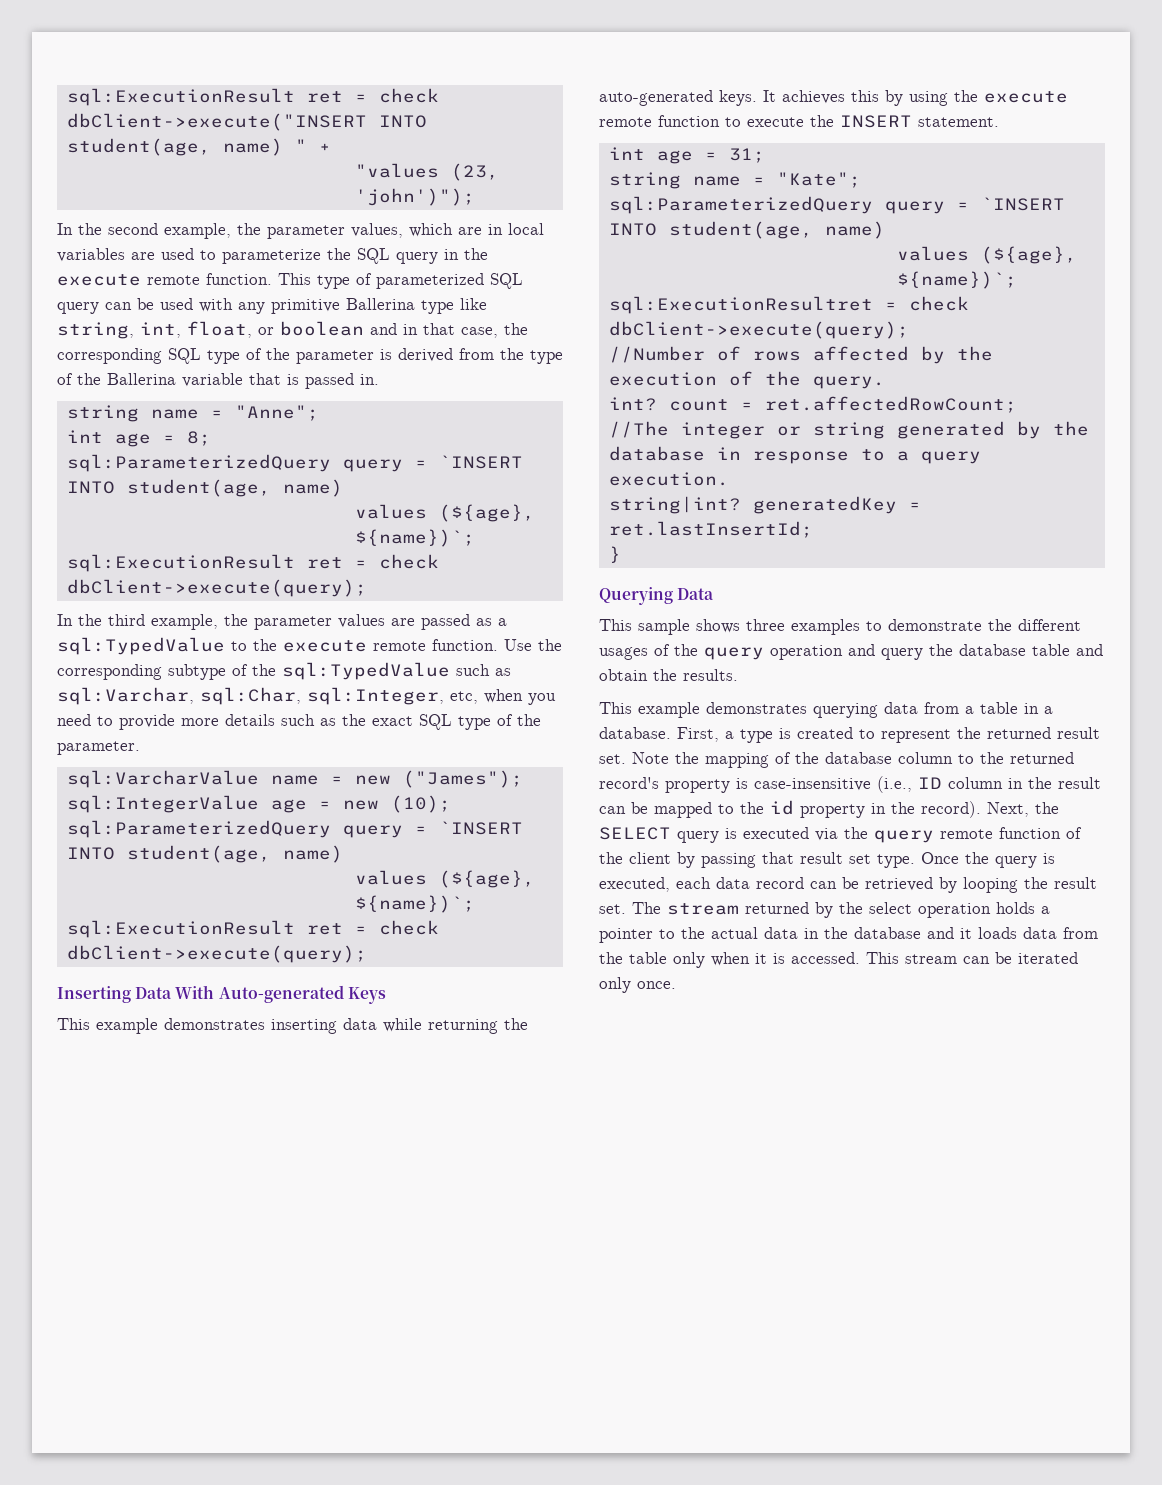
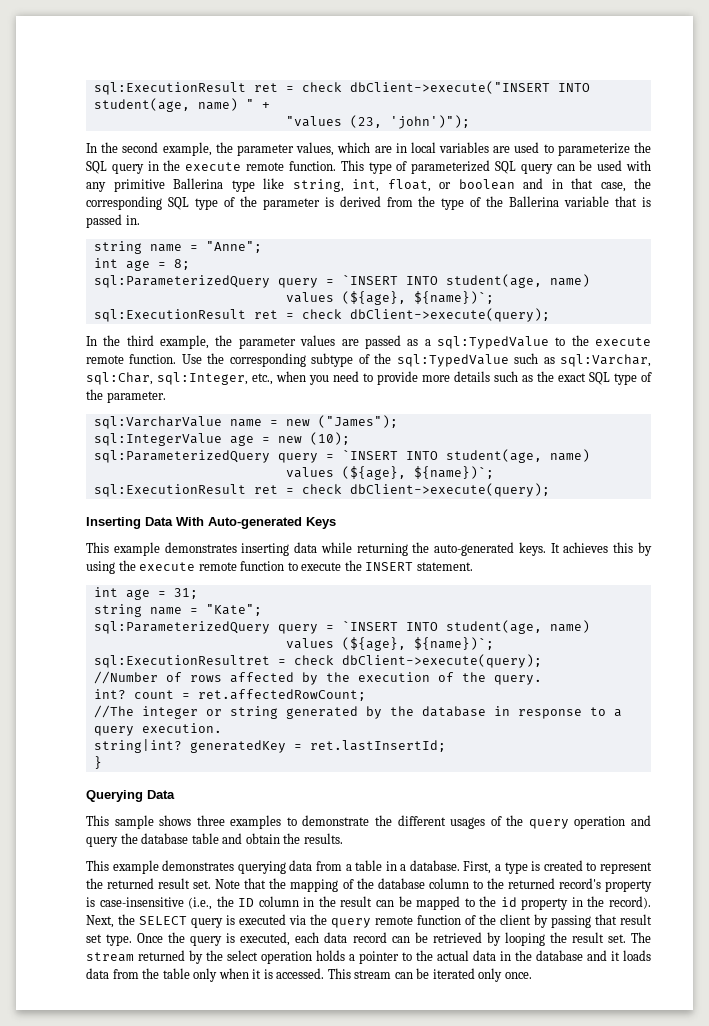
- Use the corresponding subtype of the sql:TypedValue such as sql:Varchar, sql:Char, sql:Integer, etc, when you need to provide more details such as the exact SQL type of the parameter.
+ Use the corresponding subtype of the sql:TypedValue such as sql:Varchar, sql:Char, sql:Integer, etc., when you need to provide more details such as the exact SQL type of the parameter.
- Note the mapping of the database column to the returned record's property is case-insensitive (i.e., ID column in the result can be mapped to the id property in the record).
+ Note that the mapping of the database column to the returned record's property is case-insensitive (i.e., the ID column in the result can be mapped to the id property in the record).

